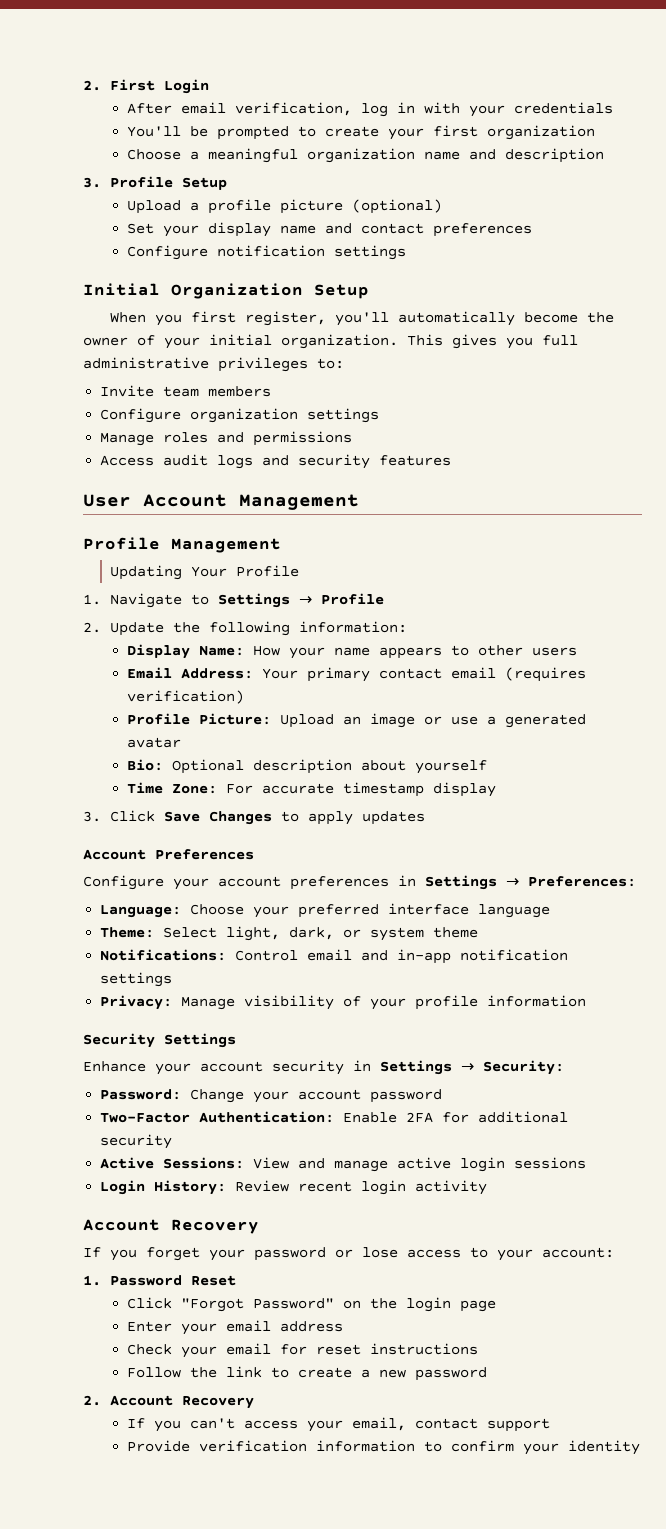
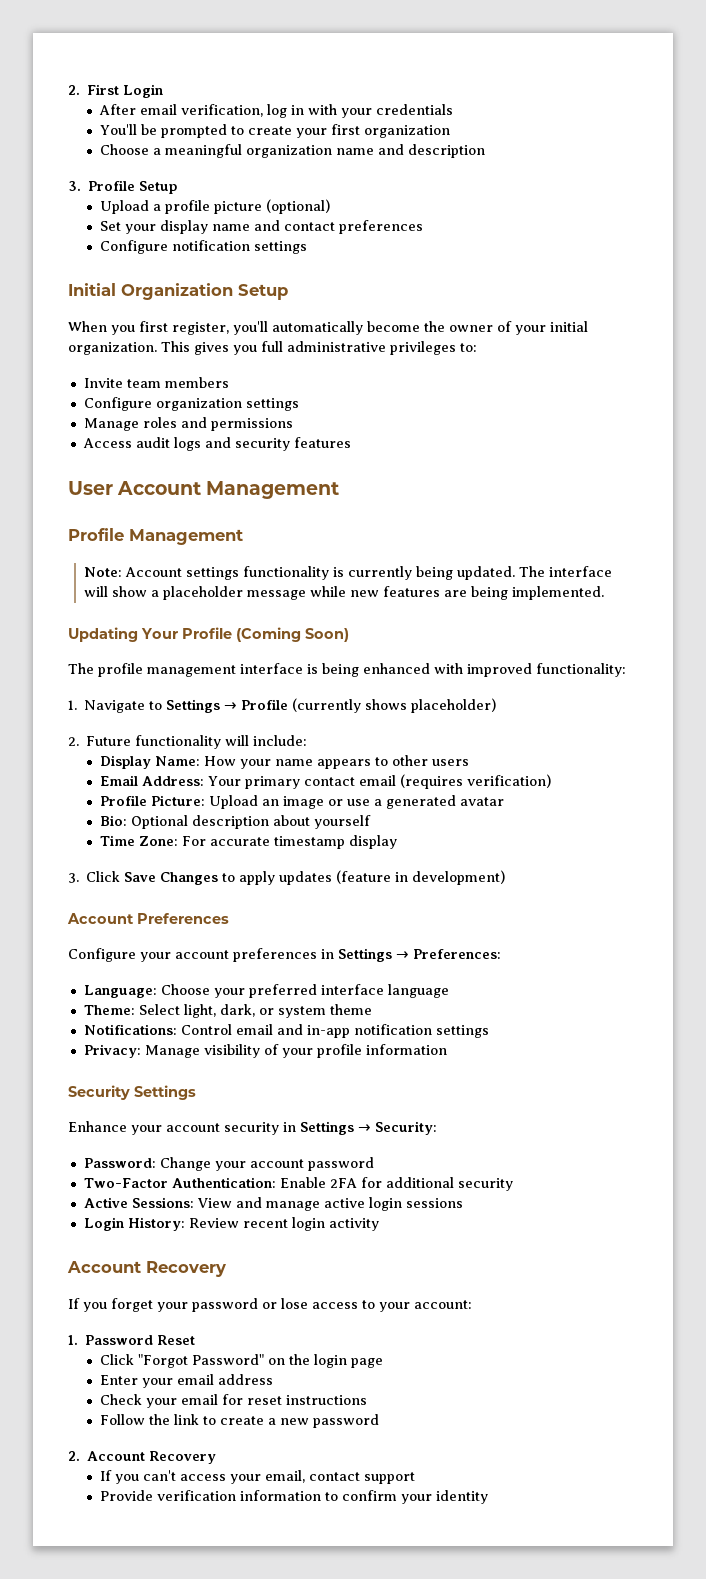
- Updating Your Profile
+ Note: Account settings functionality is currently being updated. The interface will show a placeholder message while new features are being implemented.
+ Updating Your Profile (Coming Soon)
+ The profile management interface is being enhanced with improved functionality:
- 1. Navigate to Settings → Profile
- 2. Update the following information:
+ 1. Navigate to Settings → Profile (currently shows placeholder)
+ 2. Future functionality will include:
- 3. Click Save Changes to apply updates
+ 3. Click Save Changes to apply updates (feature in development)

